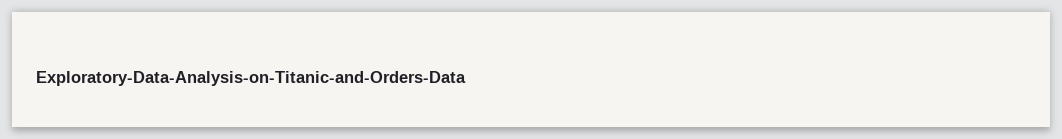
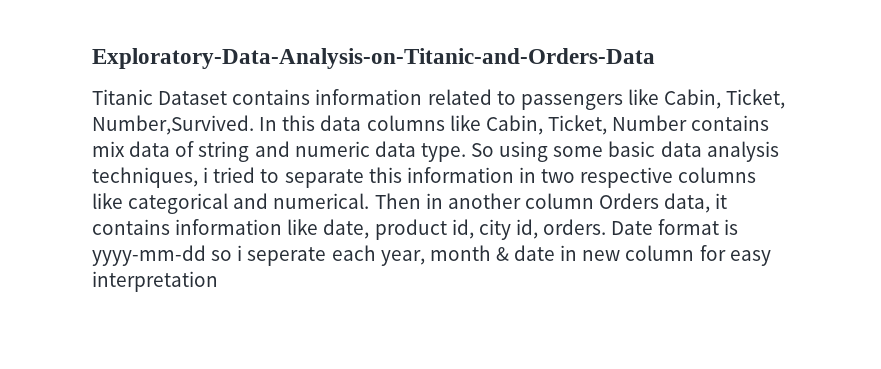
+ Titanic Dataset contains information related to passengers like Cabin, Ticket, Number,Survived. In this data columns like Cabin, Ticket, Number contains mix data of string and numeric data type. So using some basic data analysis techniques, i tried to separate this information in two respective columns like categorical and numerical. Then in another column Orders data, it contains information like date, product id, city id, orders. Date format is yyyy-mm-dd so i seperate each year, month & date in new column for easy interpretation

